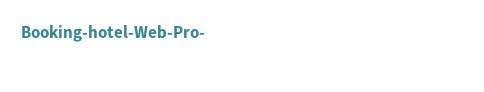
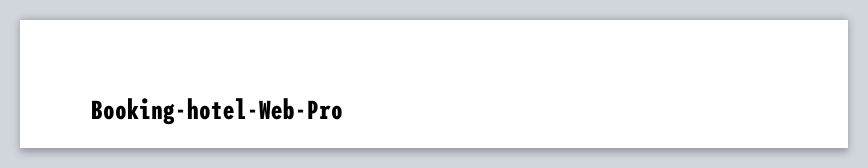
- Booking-hotel-Web-Pro-
+ Booking-hotel-Web-Pro

